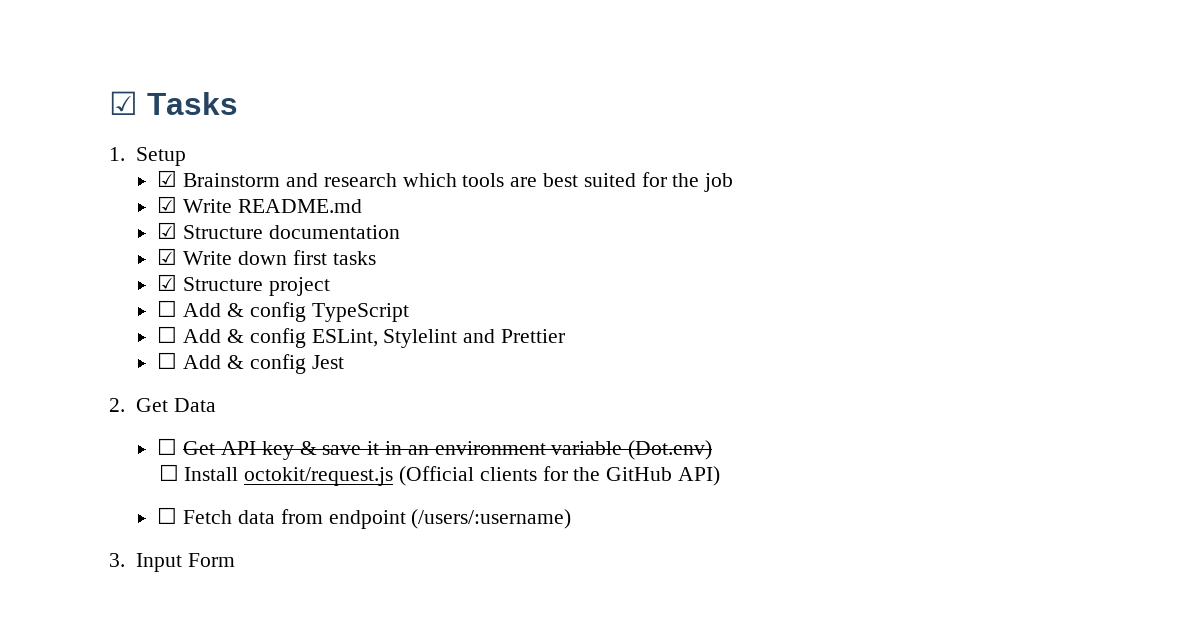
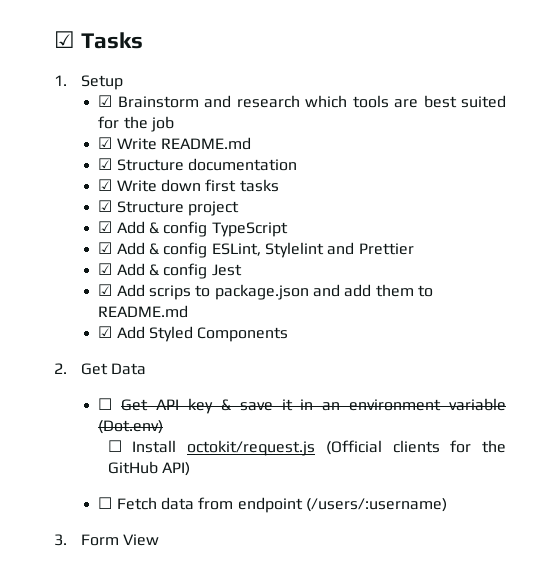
- ☐ Add & config TypeScript
+ ☑ Add & config TypeScript
- ☐ Add & config ESLint, Stylelint and Prettier
+ ☑ Add & config ESLint, Stylelint and Prettier
- ☐ Add & config Jest
+ ☑ Add & config Jest
+ ☑ Add scrips to package.json and add them to README.md
+ ☑ Add Styled Components
- 3. Input Form
+ 3. Form View

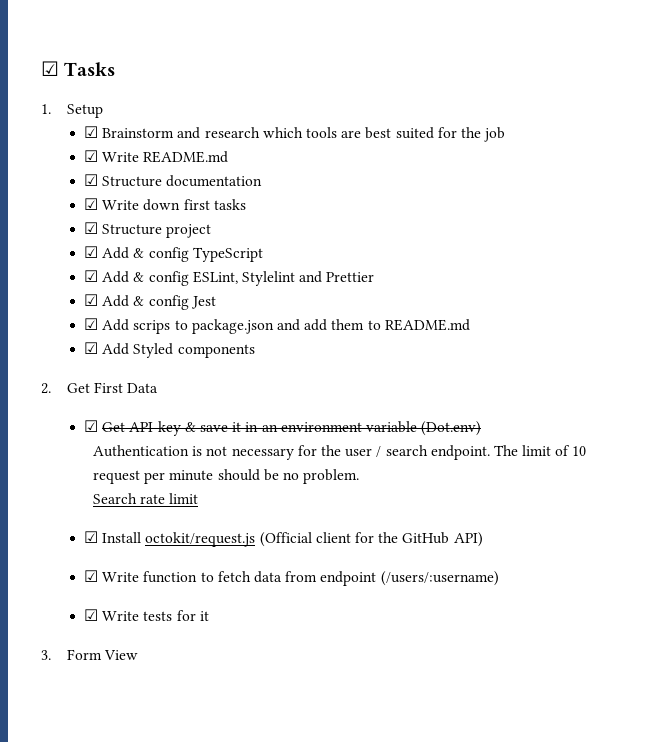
- ☑ Add Styled Components
+ ☑ Add Styled components
- 2. Get Data
+ 2. Get First Data
- ☐ Get API key & save it in an environment variable (Dot.env)
+ ☑ Get API key & save it in an environment variable (Dot.env)
- ☐ Install octokit/request.js (Official clients for the GitHub API)
+ Authentication is not necessary for the user / search endpoint. The limit of 10 request per minute should be no problem.
+ Search rate limit
+ ☑ Install octokit/request.js (Official client for the GitHub API)
- ☐ Fetch data from endpoint (/users/:username)
+ ☑ Write function to fetch data from endpoint (/users/:username)
+ ☑ Write tests for it

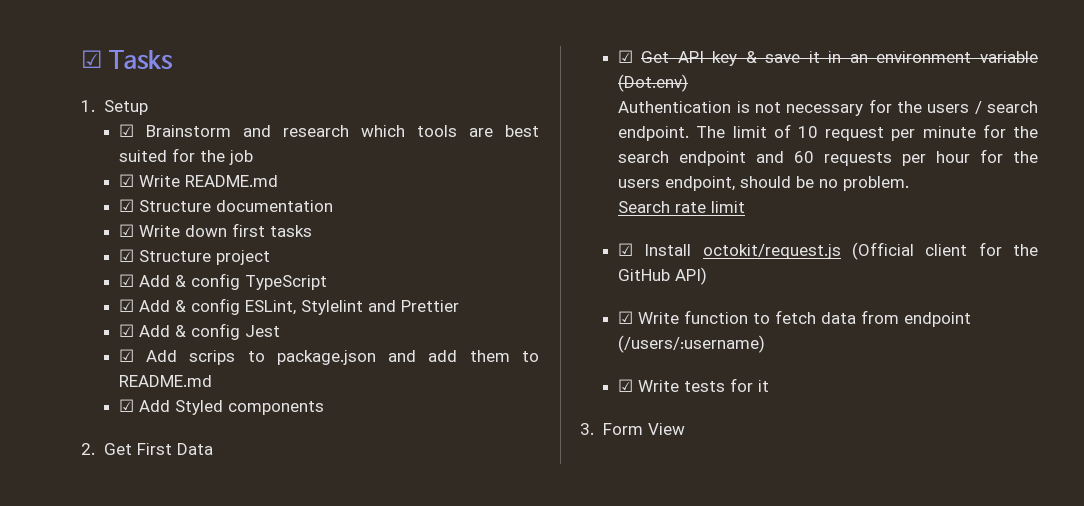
- Authentication is not necessary for the user / search endpoint.
+ Authentication is not necessary for the users / search endpoint.
- The limit of 10 request per minute should be no problem.
+ The limit of 10 request per minute for the search endpoint and 60 requests per hour for the users endpoint, should be no problem.

